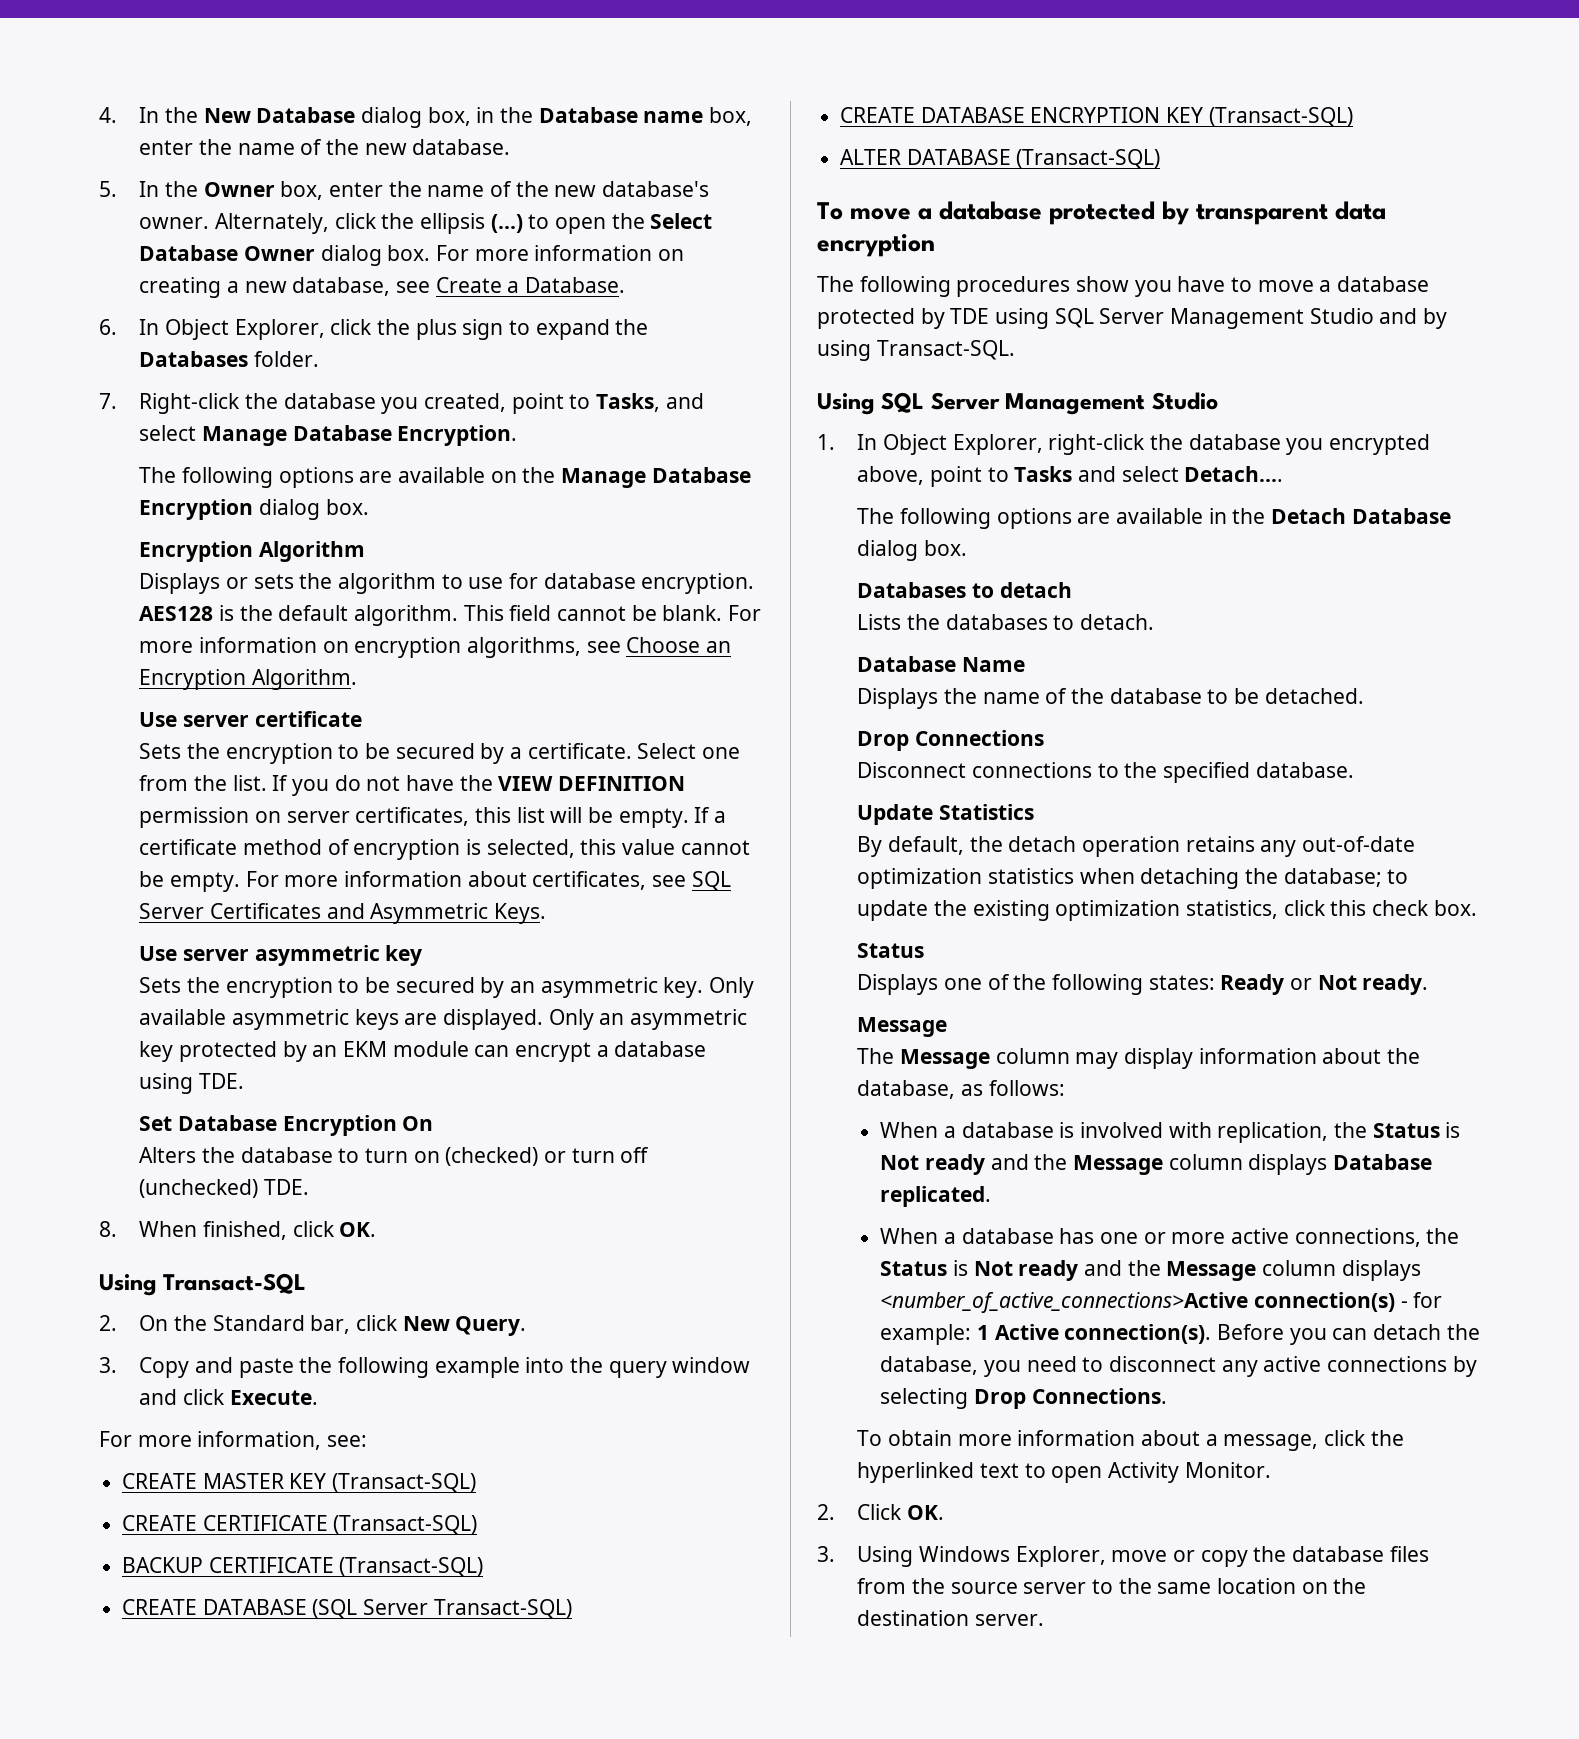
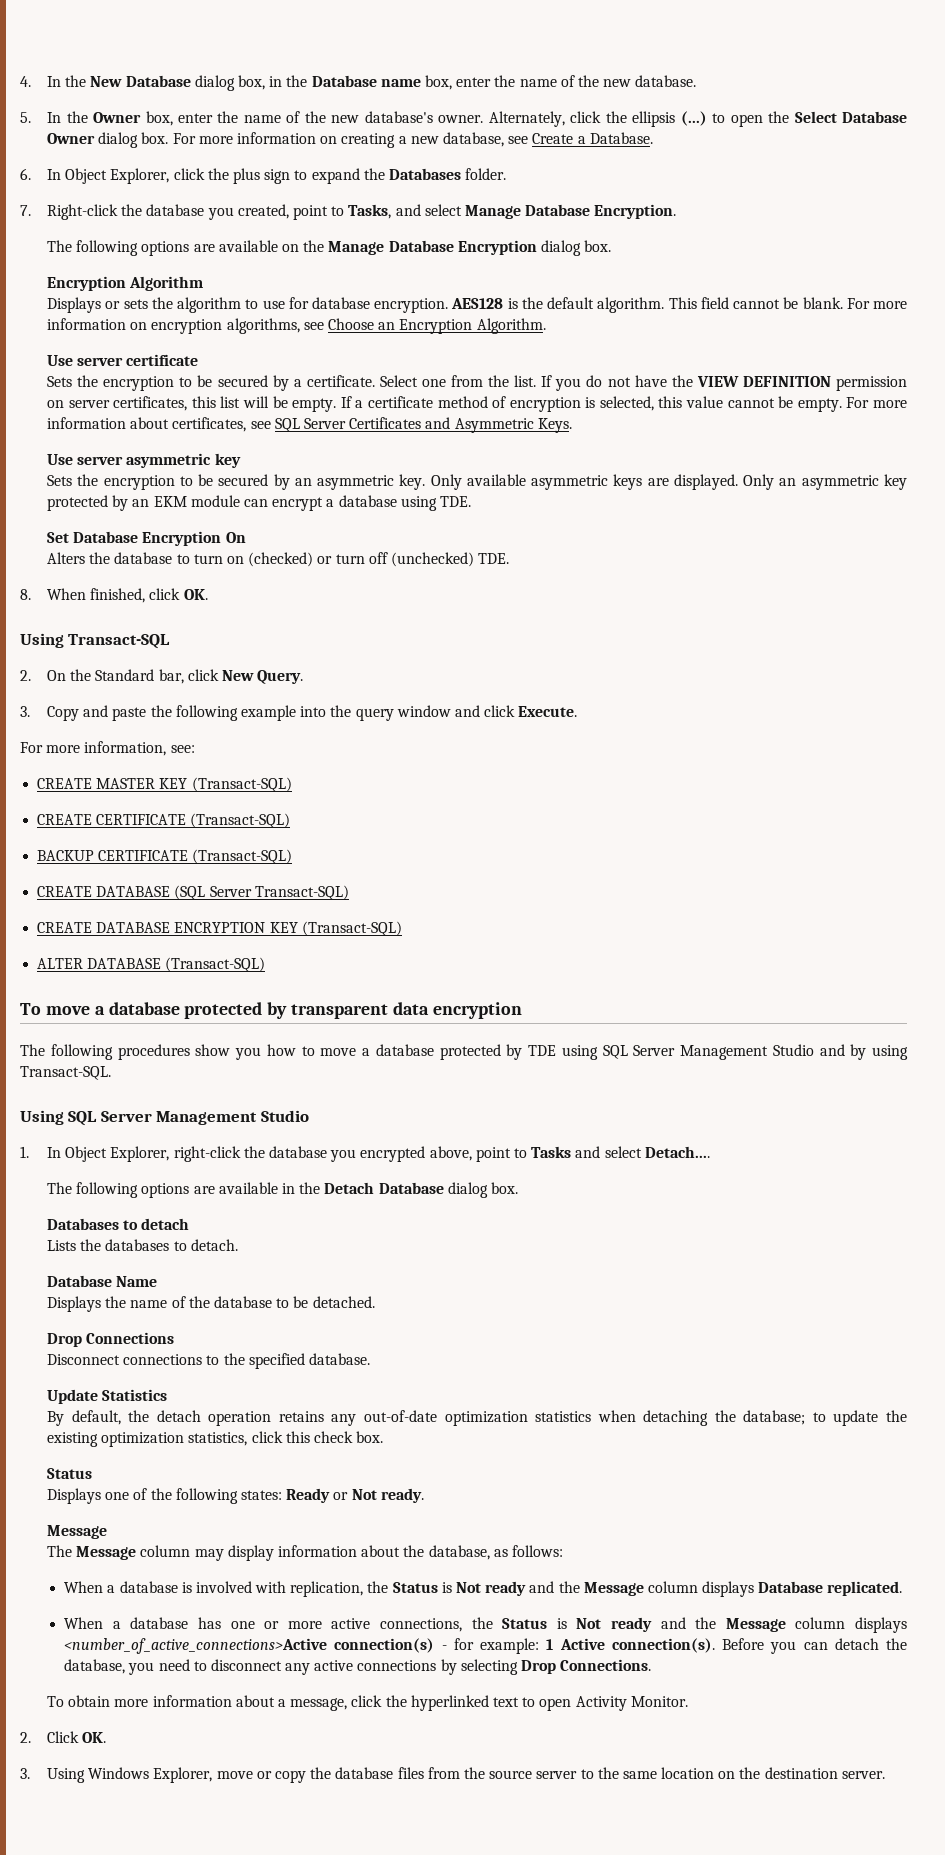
- The following procedures show you have to move a database protected by TDE using SQL Server Management Studio and by using Transact-SQL.
+ The following procedures show you how to move a database protected by TDE using SQL Server Management Studio and by using Transact-SQL.

